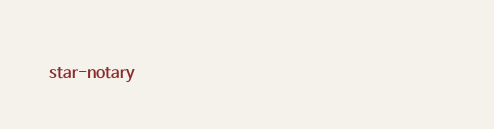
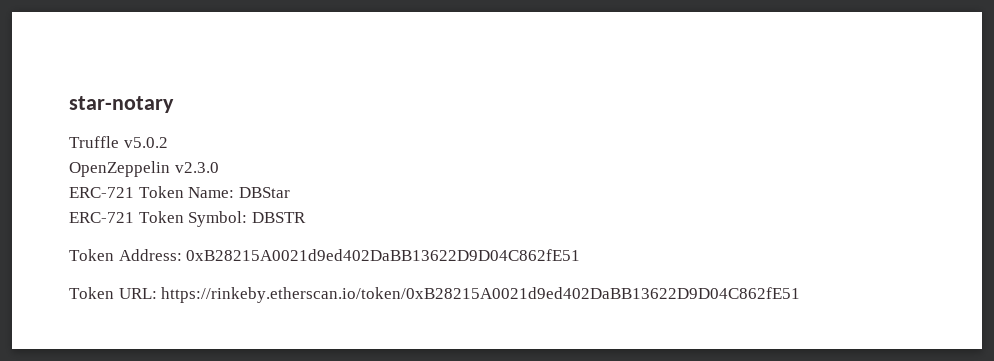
+ Truffle v5.0.2
+ OpenZeppelin v2.3.0
+ ERC-721 Token Name: DBStar
+ ERC-721 Token Symbol: DBSTR
+ Token Address: 0xB28215A0021d9ed402DaBB13622D9D04C862fE51
+ Token URL: https://rinkeby.etherscan.io/token/0xB28215A0021d9ed402DaBB13622D9D04C862fE51

